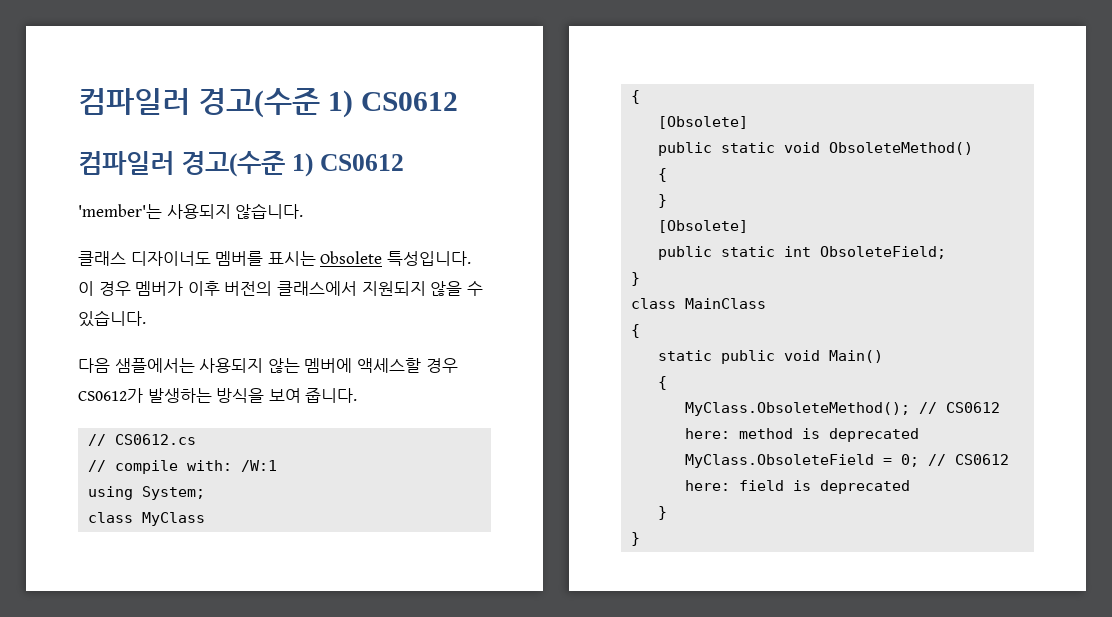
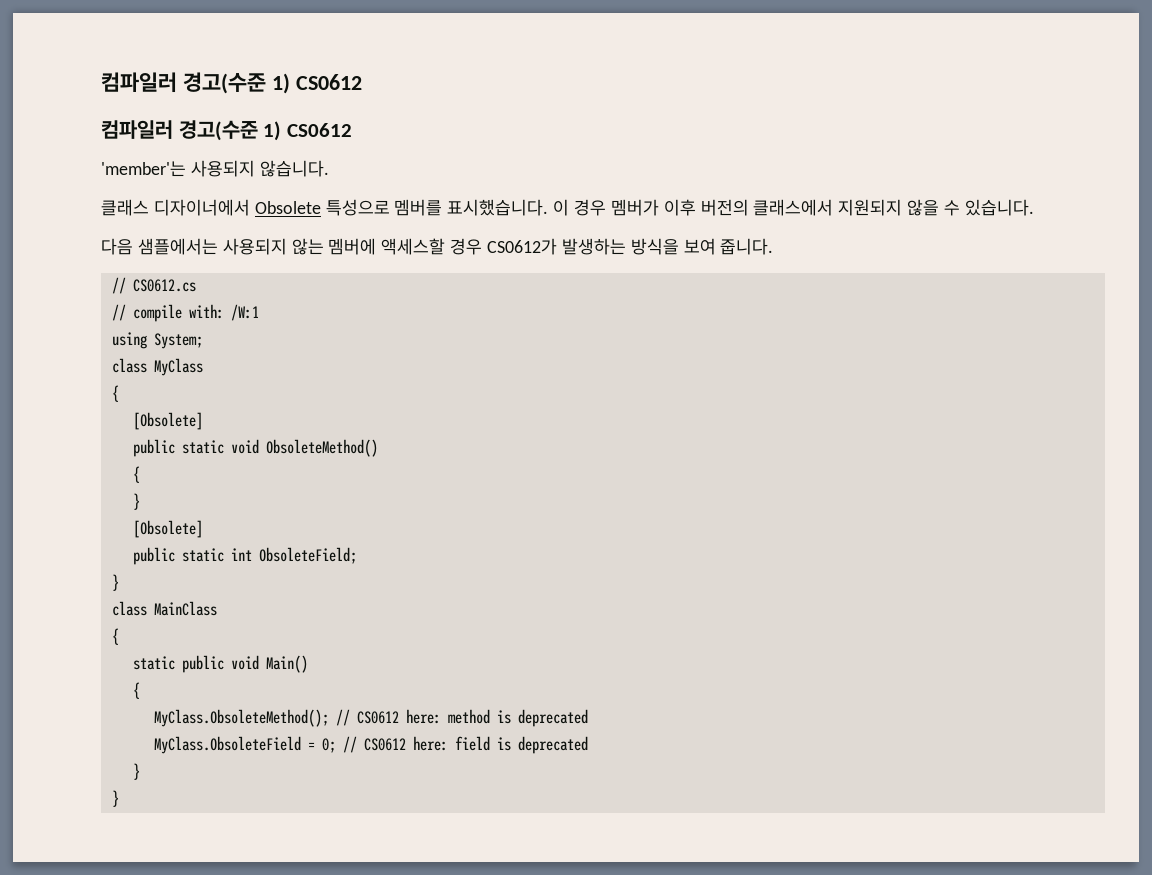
- 클래스 디자이너도 멤버를 표시는 Obsolete 특성입니다.
+ 클래스 디자이너에서 Obsolete 특성으로 멤버를 표시했습니다.

